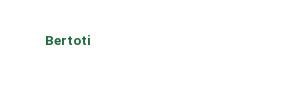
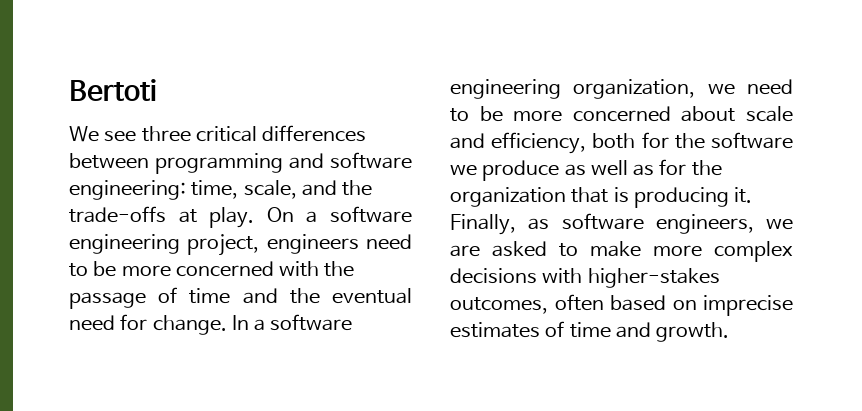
+ We see three critical differences between programming and software engineering: time, scale, and the trade-offs at play. On a software engineering project, engineers need to be more concerned with the passage of time and the eventual need for change. In a software engineering organization, we need to be more concerned about scale and efficiency, both for the software we produce as well as for the organization that is producing it. Finally, as software engineers, we are asked to make more complex decisions with higher-stakes outcomes, often based on imprecise estimates of time and growth.

